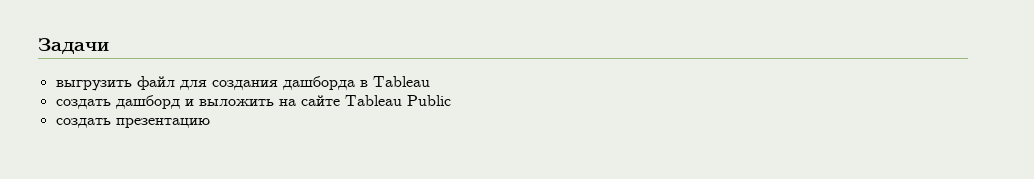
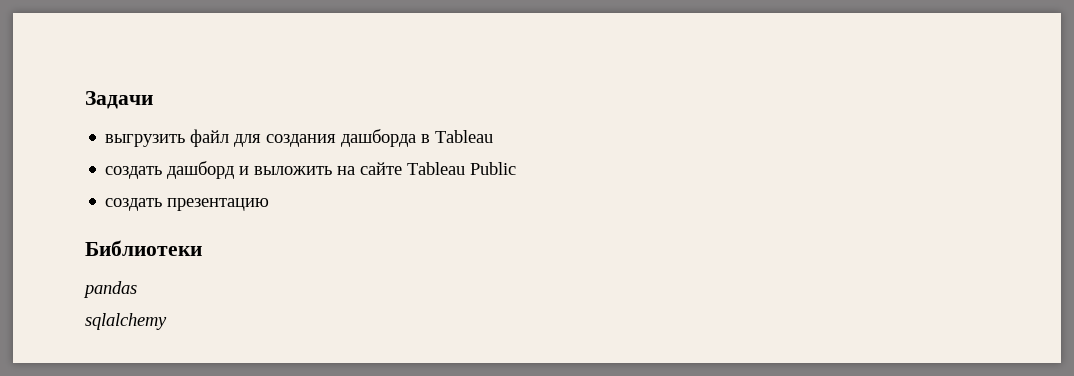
+ Библиотеки
+ pandas
+ sqlalchemy

